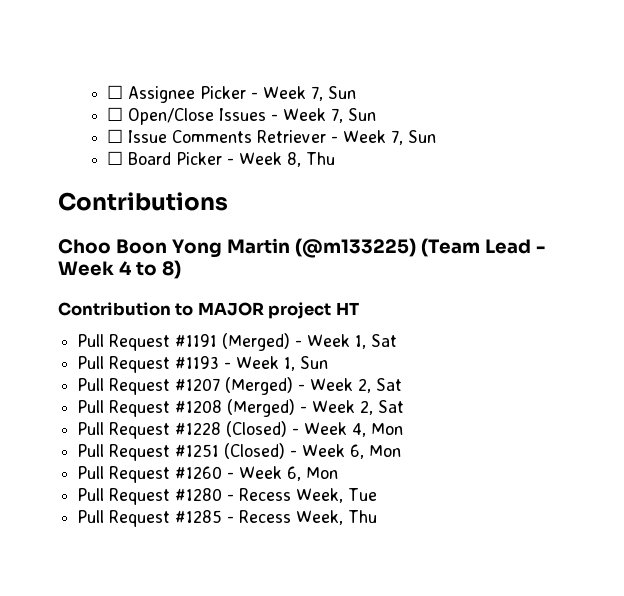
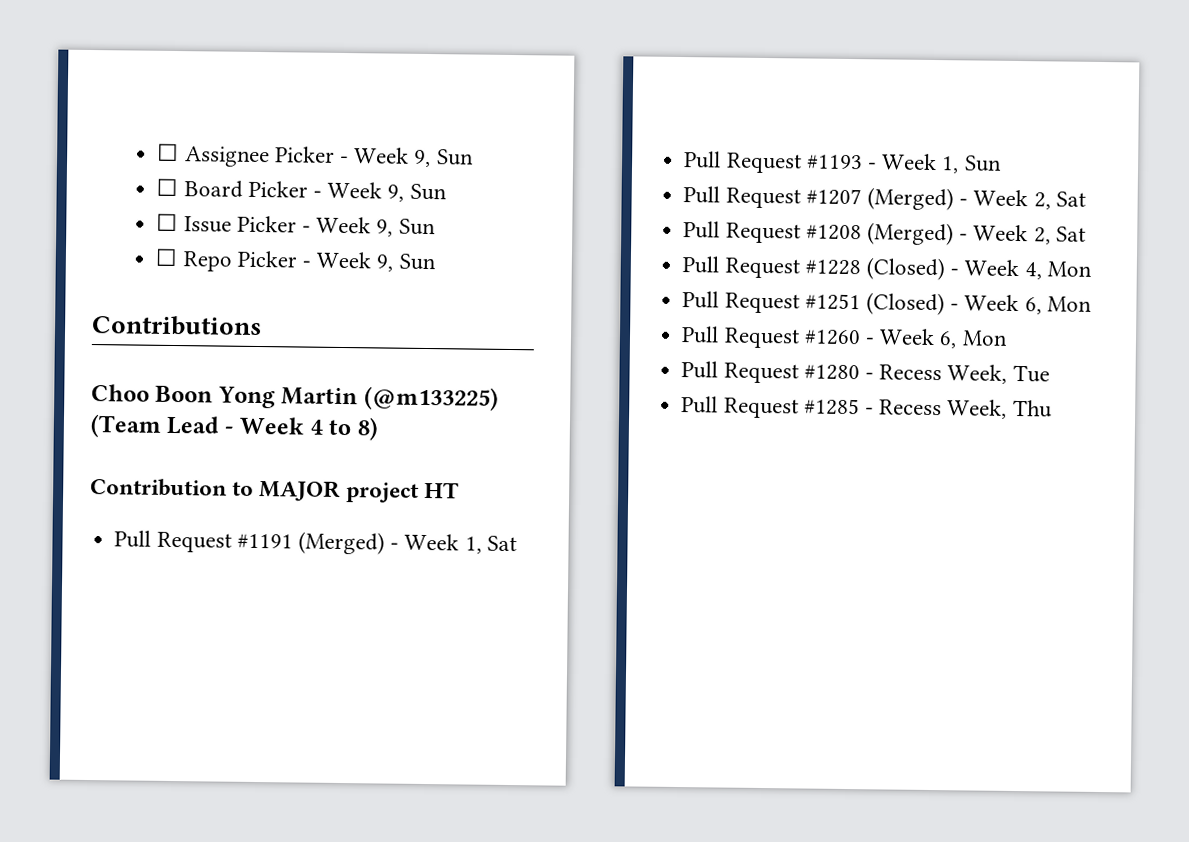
- ☐ Assignee Picker - Week 7, Sun
- ☐ Open/Close Issues - Week 7, Sun
- ☐ Issue Comments Retriever - Week 7, Sun
+ ☐ Assignee Picker - Week 9, Sun
- ☐ Board Picker - Week 8, Thu
+ ☐ Board Picker - Week 9, Sun
+ ☐ Issue Picker - Week 9, Sun
+ ☐ Repo Picker - Week 9, Sun

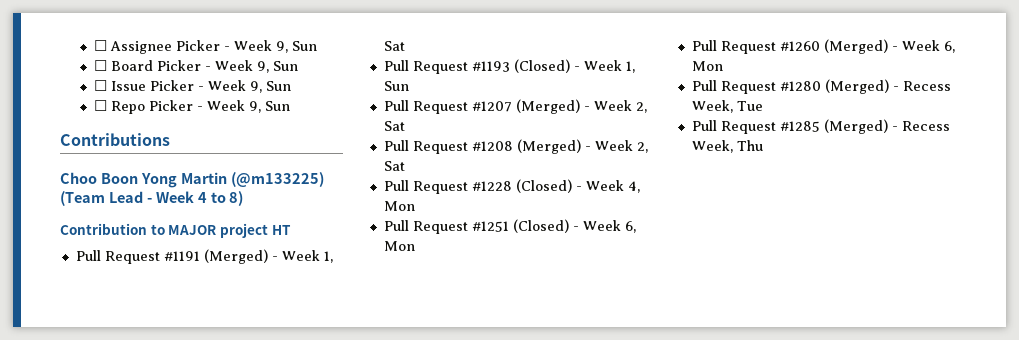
- Pull Request #1193 - Week 1, Sun
+ Pull Request #1193 (Closed) - Week 1, Sun
- Pull Request #1260 - Week 6, Mon
+ Pull Request #1260 (Merged) - Week 6, Mon
- Pull Request #1280 - Recess Week, Tue
+ Pull Request #1280 (Merged) - Recess Week, Tue
- Pull Request #1285 - Recess Week, Thu
+ Pull Request #1285 (Merged) - Recess Week, Thu

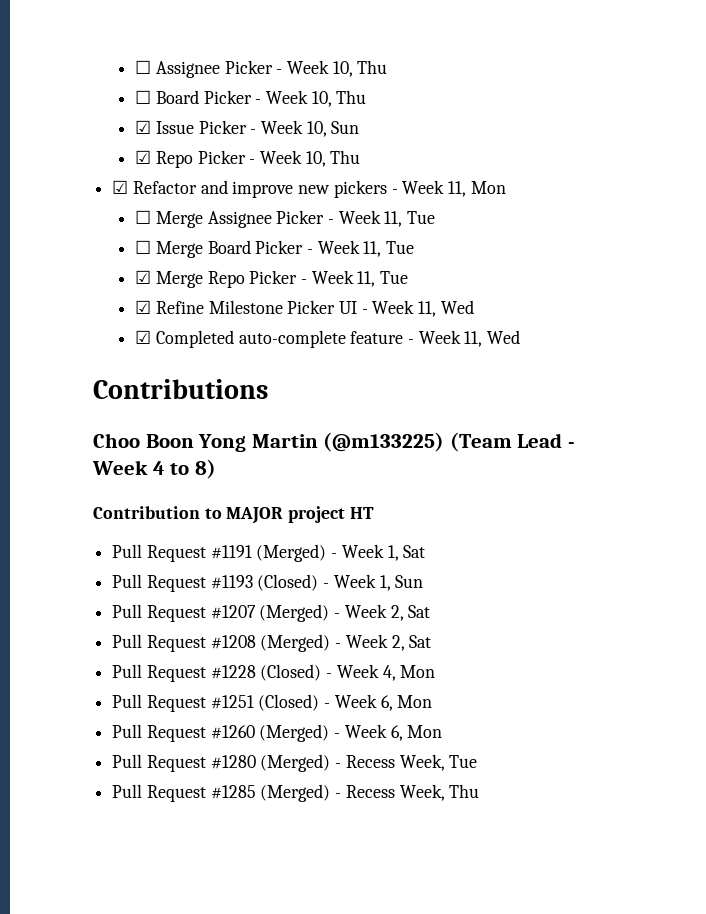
- ☐ Assignee Picker - Week 9, Sun
+ ☐ Assignee Picker - Week 10, Thu
- ☐ Board Picker - Week 9, Sun
- ☐ Issue Picker - Week 9, Sun
- ☐ Repo Picker - Week 9, Sun
+ ☐ Board Picker - Week 10, Thu
+ ☑ Issue Picker - Week 10, Sun
+ ☑ Repo Picker - Week 10, Thu
+ ☑ Refactor and improve new pickers - Week 11, Mon
+ ☐ Merge Assignee Picker - Week 11, Tue
+ ☐ Merge Board Picker - Week 11, Tue
+ ☑ Merge Repo Picker - Week 11, Tue
+ ☑ Refine Milestone Picker UI - Week 11, Wed
+ ☑ Completed auto-complete feature - Week 11, Wed

